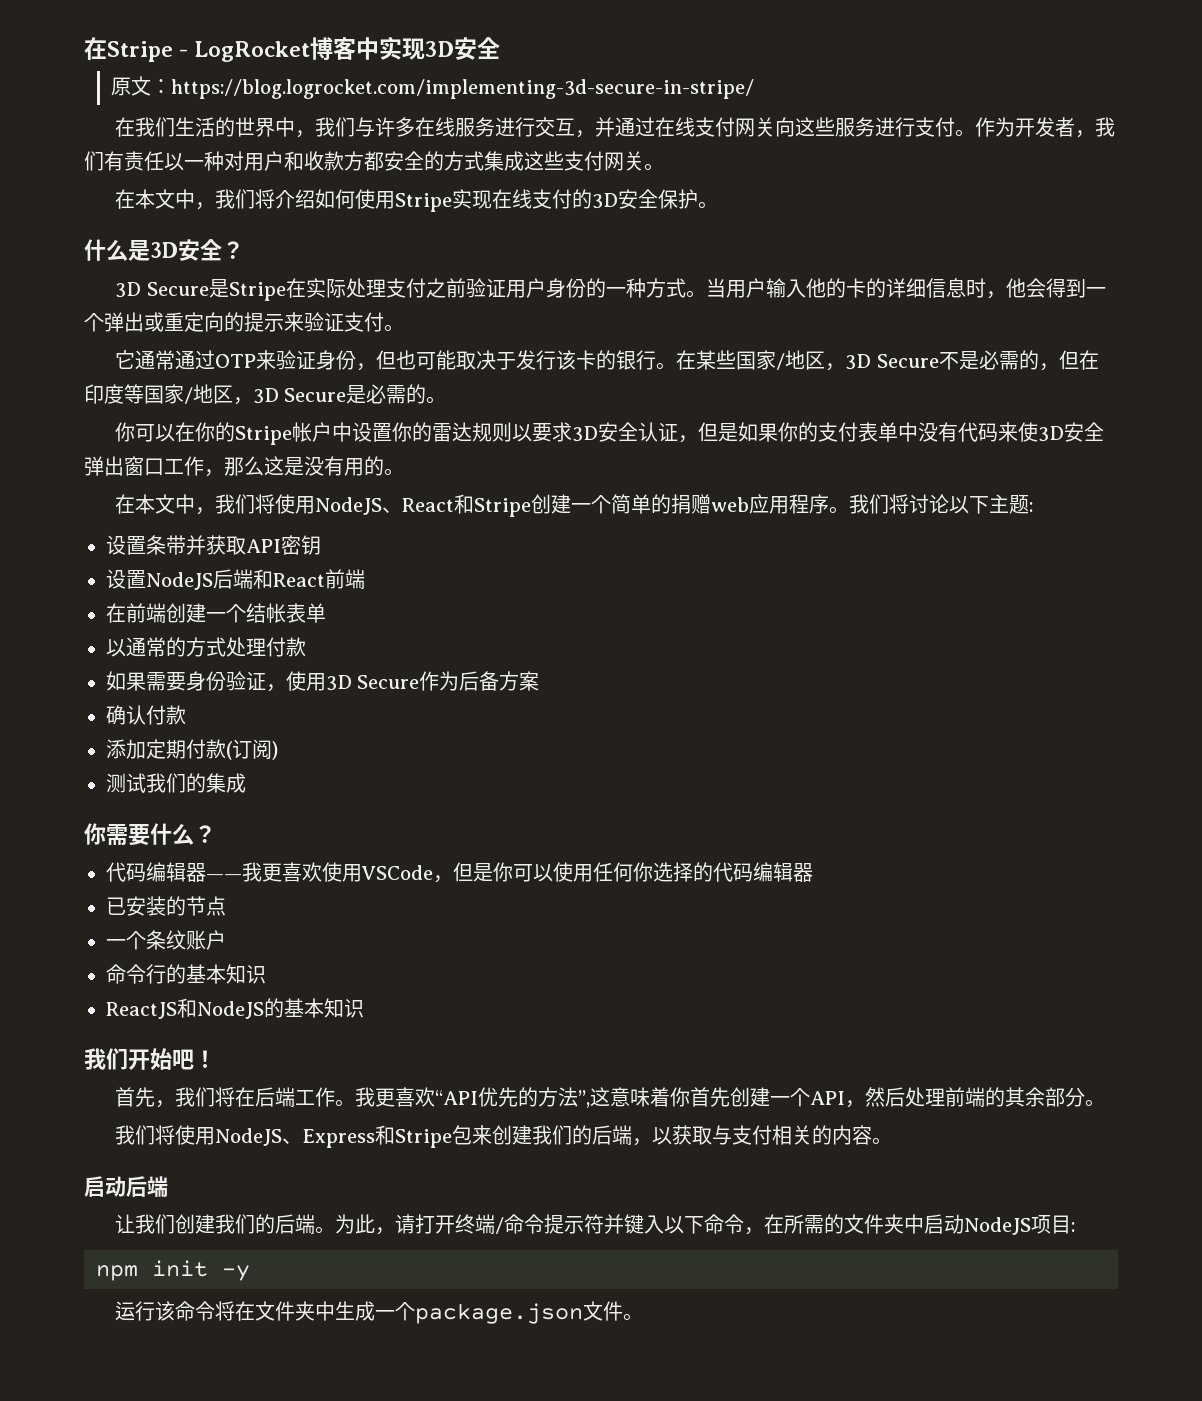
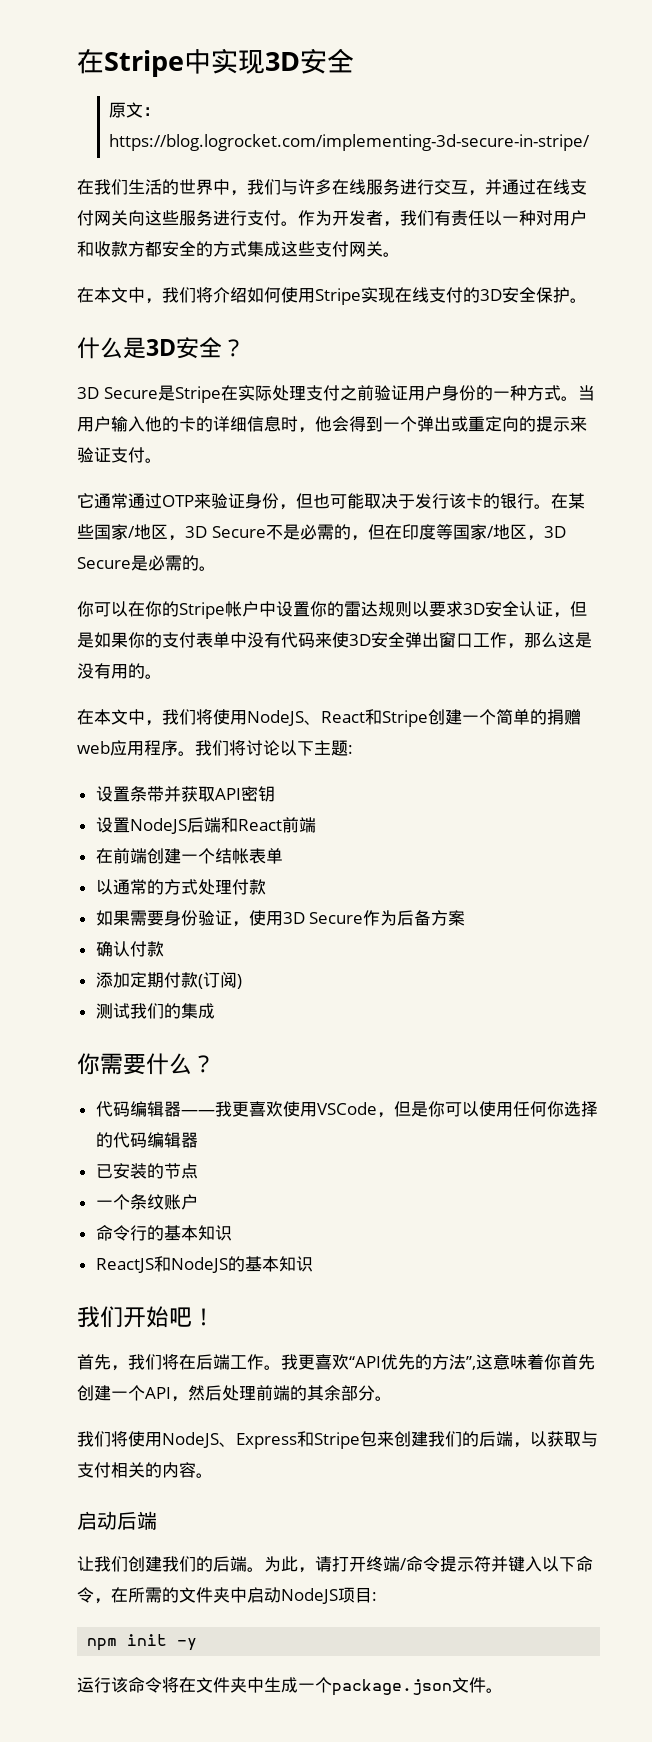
- 在Stripe - LogRocket博客中实现3D安全
+ 在Stripe中实现3D安全

